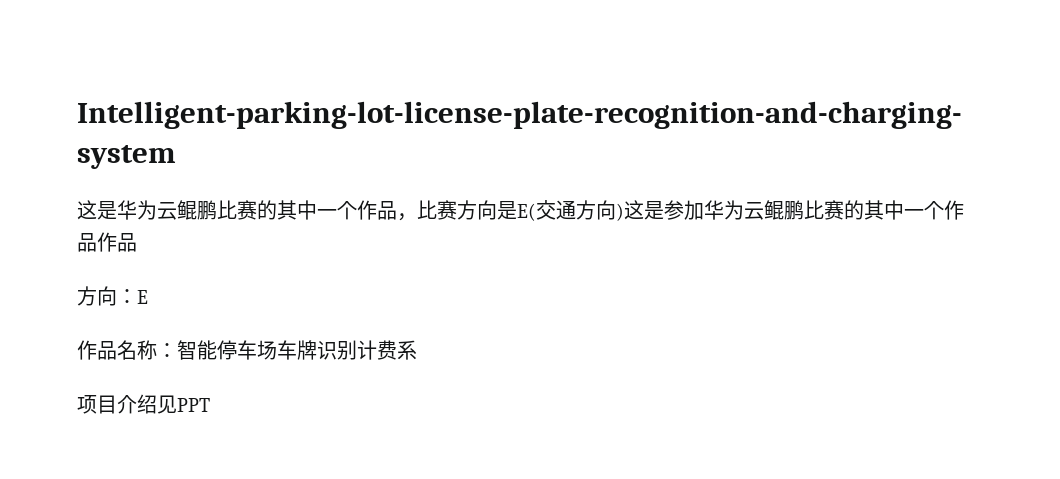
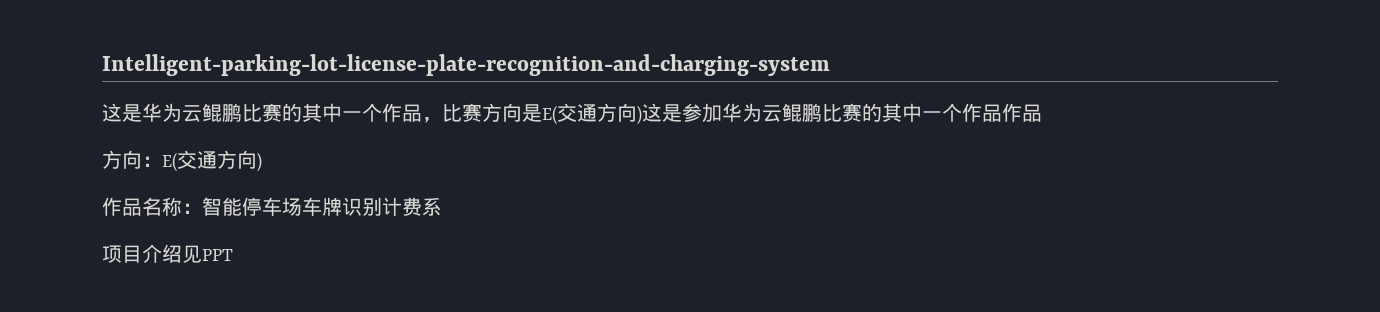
- 方向：E
+ 方向：E(交通方向)

